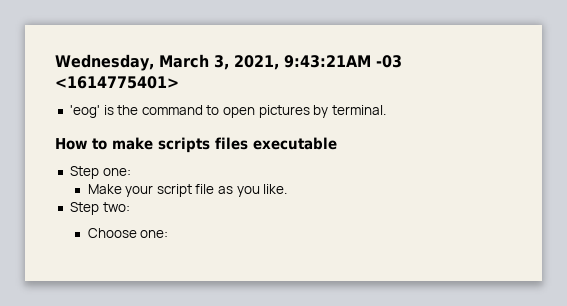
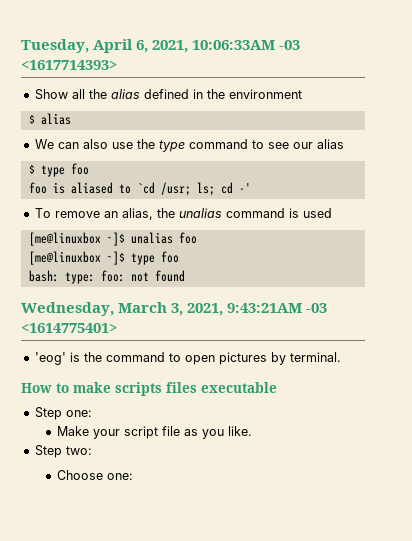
+ Tuesday, April 6, 2021, 10:06:33AM -03 <1617714393>
+ Show all the alias defined in the environment
+ $ alias
+ We can also use the type command to see our alias
+ $ type foo
+ foo is aliased to `cd /usr; ls; cd -'
+ To remove an alias, the unalias command is used
+ [me@linuxbox ~]$ unalias foo
+ [me@linuxbox ~]$ type foo
+ bash: type: foo: not found

